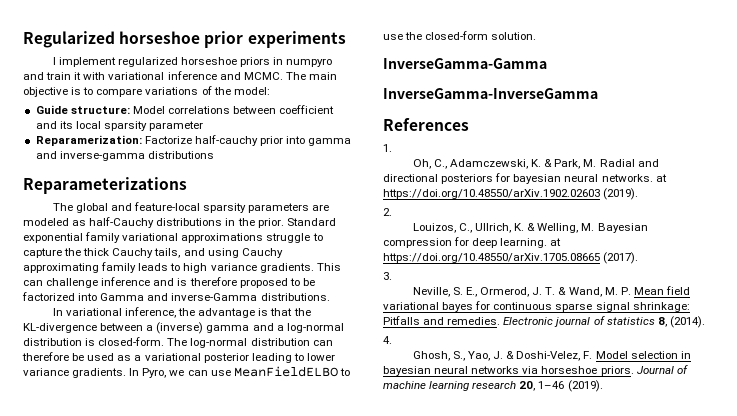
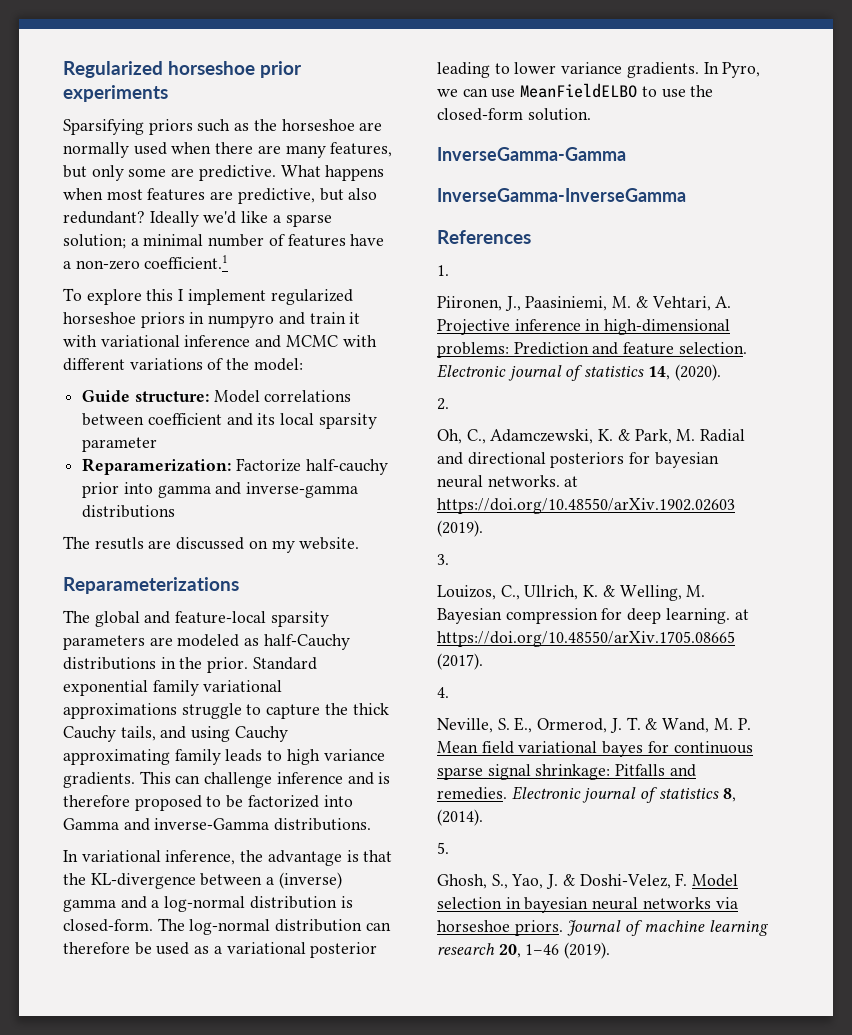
- I implement regularized horseshoe priors in numpyro and train it with variational inference and MCMC. The main objective is to compare variations of the model:
+ Sparsifying priors such as the horseshoe are normally used when there are many features, but only some are predictive. What happens when most features are predictive, but also redundant? Ideally we'd like a sparse solution; a minimal number of features have a non-zero coefficient.1
+ To explore this I implement regularized horseshoe priors in numpyro and train it with variational inference and MCMC with different variations of the model:
+ The resutls are discussed on my website.
+ Piironen, J., Paasiniemi, M. & Vehtari, A. Projective inference in high-dimensional problems: Prediction and feature selection. Electronic journal of statistics 14, (2020).
+ 2.
- 2.
+ 3.
- 3.
+ 4.
- 4.
+ 5.

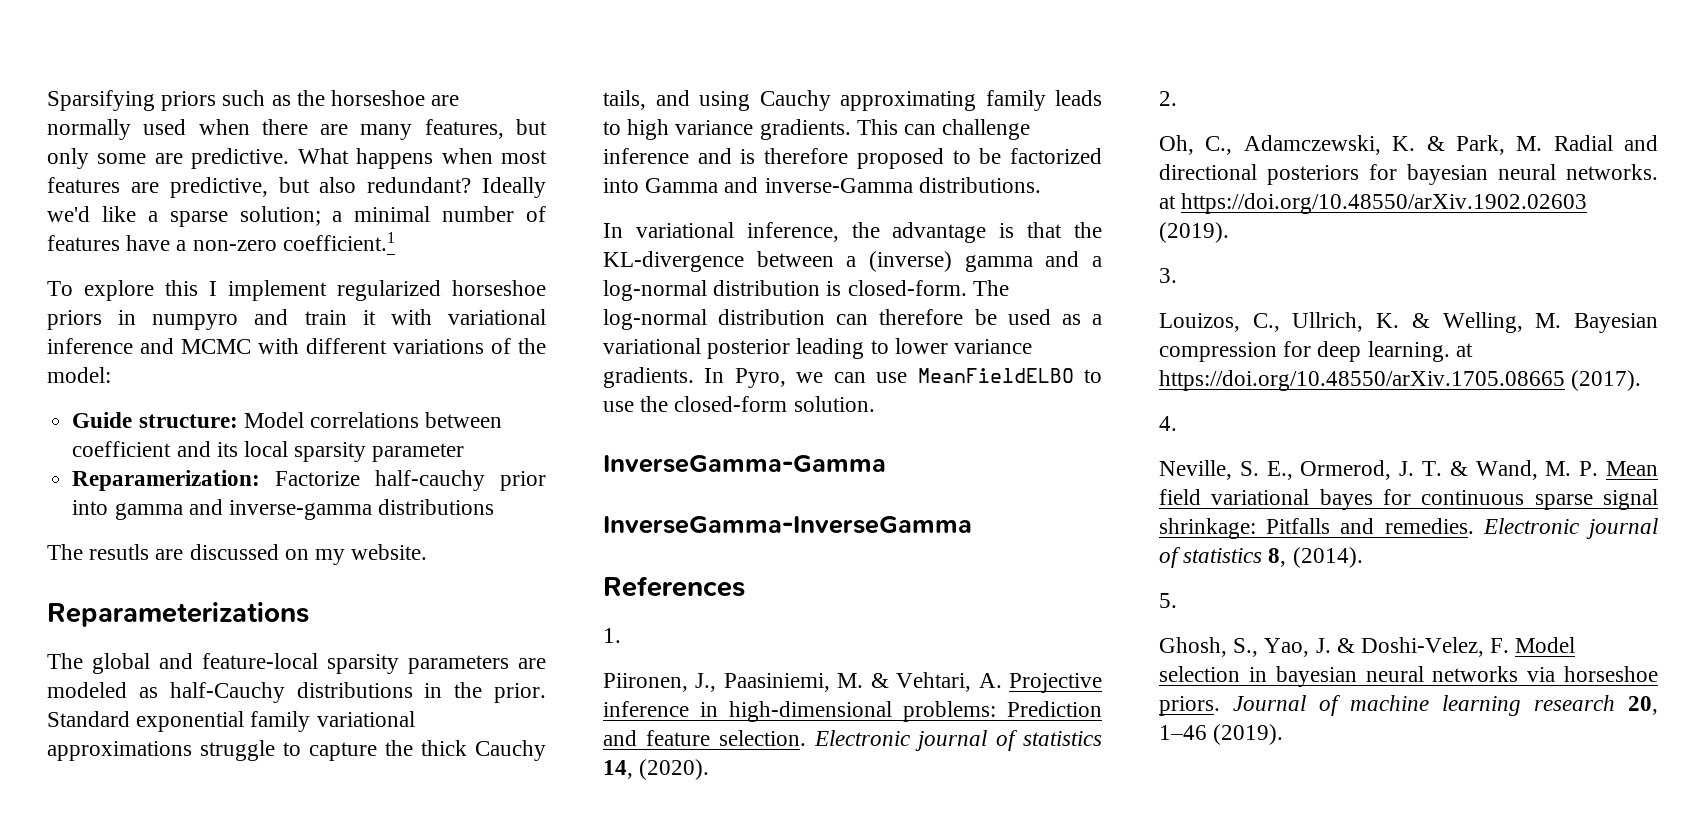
- Regularized horseshoe prior experiments

